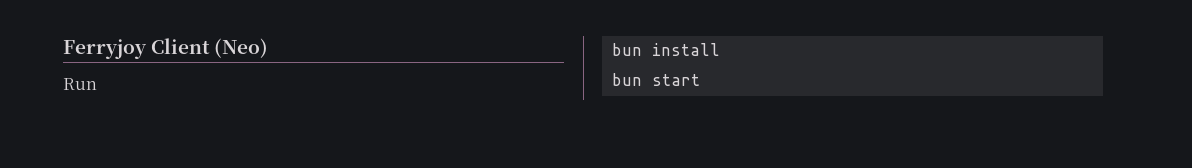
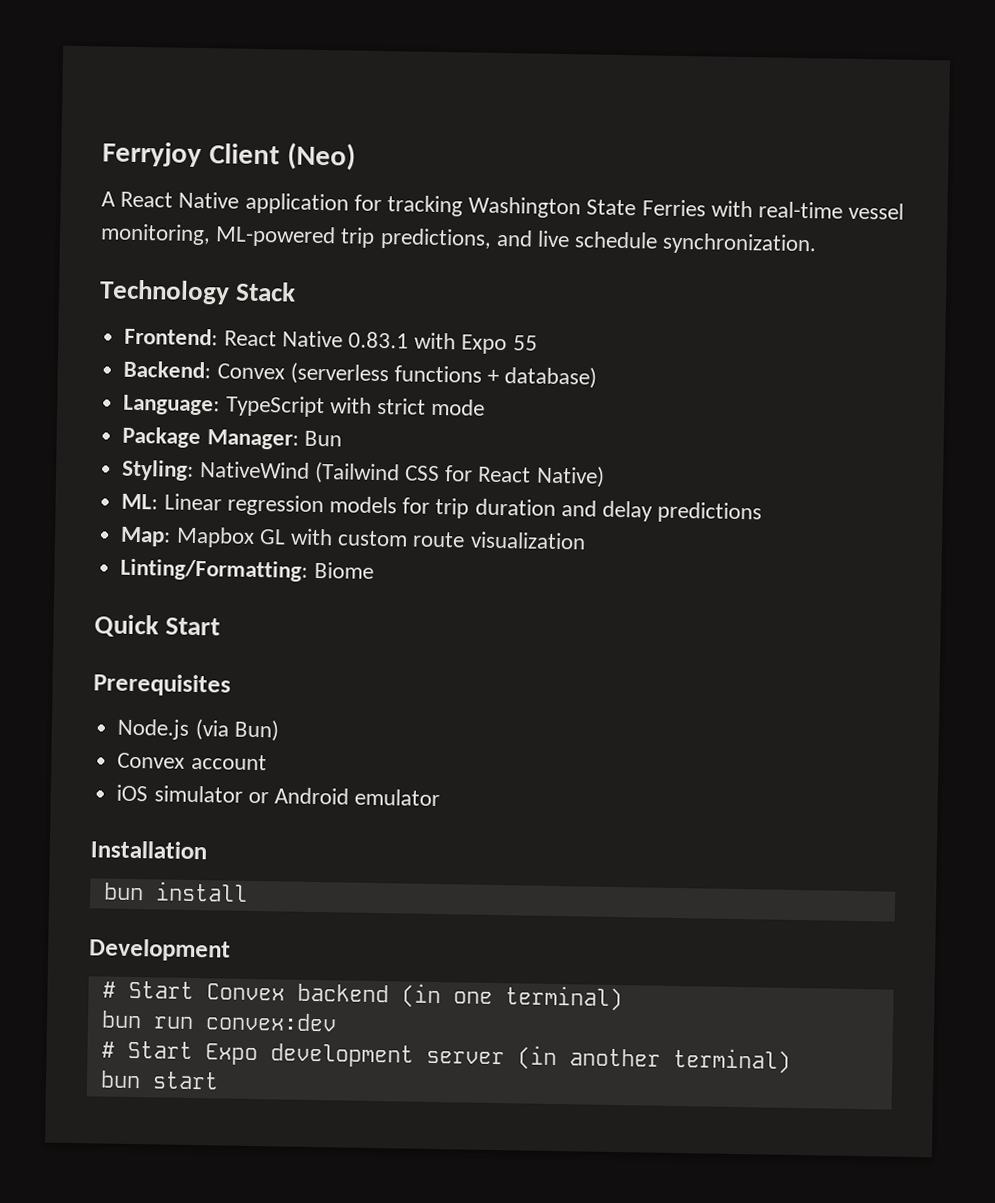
- Run
+ A React Native application for tracking Washington State Ferries with real-time vessel monitoring, ML-powered trip predictions, and live schedule synchronization.
+ Technology Stack
+ Frontend: React Native 0.83.1 with Expo 55
+ Backend: Convex (serverless functions + database)
+ Language: TypeScript with strict mode
+ Package Manager: Bun
+ Styling: NativeWind (Tailwind CSS for React Native)
+ ML: Linear regression models for trip duration and delay predictions
+ Map: Mapbox GL with custom route visualization
+ Linting/Formatting: Biome
+ Quick Start
+ Prerequisites
+ Node.js (via Bun)
+ Convex account
+ iOS simulator or Android emulator
+ Installation
  bun install
+ Development
+ # Start Convex backend (in one terminal)
+ bun run convex:dev
+ # Start Expo development server (in another terminal)

